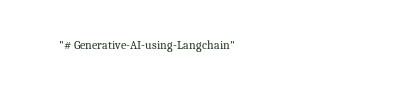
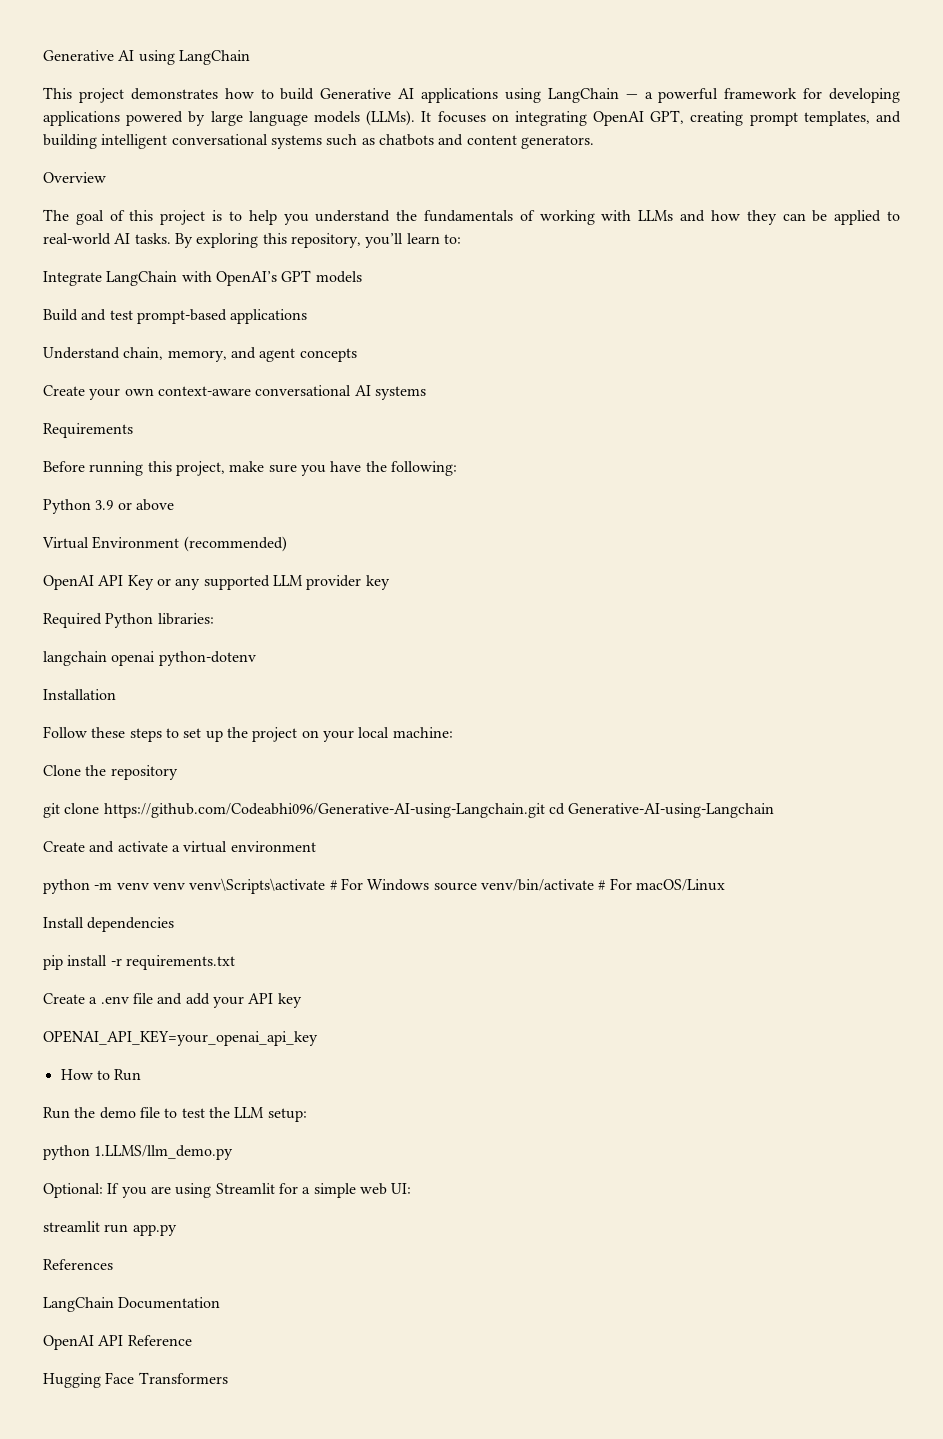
- "# Generative-AI-using-Langchain"
+ Generative AI using LangChain
+ This project demonstrates how to build Generative AI applications using LangChain — a powerful framework for developing applications powered by large language models (LLMs). It focuses on integrating OpenAI GPT, creating prompt templates, and building intelligent conversational systems such as chatbots and content generators.
+ Overview
+ The goal of this project is to help you understand the fundamentals of working with LLMs and how they can be applied to real-world AI tasks. By exploring this repository, you’ll learn to:
+ Integrate LangChain with OpenAI’s GPT models
+ Build and test prompt-based applications
+ Understand chain, memory, and agent concepts
+ Create your own context-aware conversational AI systems
+ Requirements
+ Before running this project, make sure you have the following:
+ Python 3.9 or above
+ Virtual Environment (recommended)
+ OpenAI API Key or any supported LLM provider key
+ Required Python libraries:
+ langchain openai python-dotenv
+ Installation
+ Follow these steps to set up the project on your local machine:
+ Clone the repository
+ git clone https://github.com/Codeabhi096/Generative-AI-using-Langchain.git cd Generative-AI-using-Langchain
+ Create and activate a virtual environment
+ python -m venv venv venv\Scripts\activate # For Windows source venv/bin/activate # For macOS/Linux
+ Install dependencies
+ pip install -r requirements.txt
+ Create a .env file and add your API key
+ OPENAI_API_KEY=your_openai_api_key
+ How to Run
+ Run the demo file to test the LLM setup:
+ python 1.LLMS/llm_demo.py
+ Optional: If you are using Streamlit for a simple web UI:
+ streamlit run app.py
+ References
+ LangChain Documentation
+ OpenAI API Reference
+ Hugging Face Transformers

